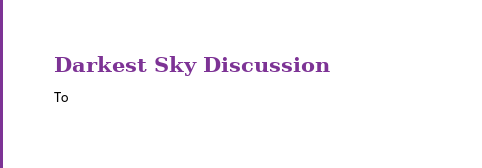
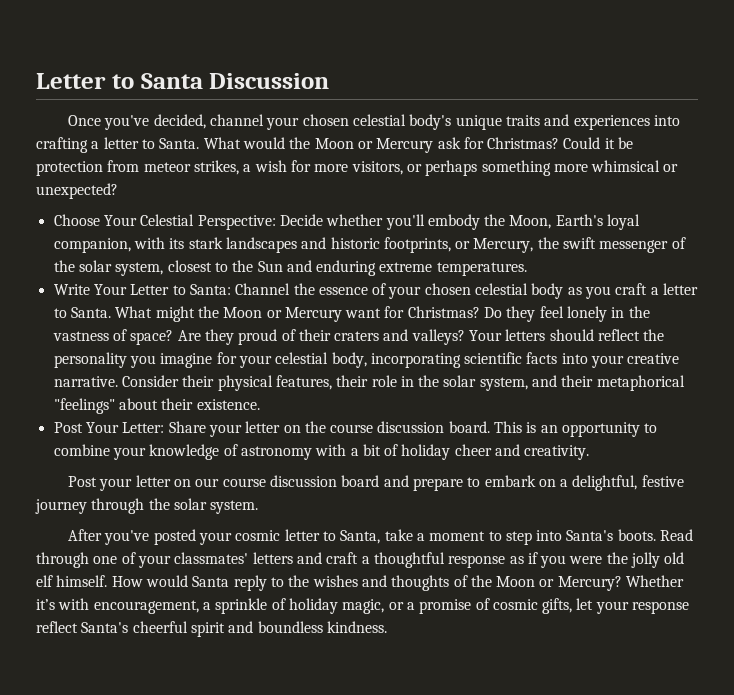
- Darkest Sky Discussion
- To
+ Letter to Santa Discussion
+ Once you've decided, channel your chosen celestial body's unique traits and experiences into crafting a letter to Santa. What would the Moon or Mercury ask for Christmas? Could it be protection from meteor strikes, a wish for more visitors, or perhaps something more whimsical or unexpected?
+ Choose Your Celestial Perspective: Decide whether you'll embody the Moon, Earth's loyal companion, with its stark landscapes and historic footprints, or Mercury, the swift messenger of the solar system, closest to the Sun and enduring extreme temperatures.
+ Write Your Letter to Santa: Channel the essence of your chosen celestial body as you craft a letter to Santa. What might the Moon or Mercury want for Christmas? Do they feel lonely in the vastness of space? Are they proud of their craters and valleys? Your letters should reflect the personality you imagine for your celestial body, incorporating scientific facts into your creative narrative. Consider their physical features, their role in the solar system, and their metaphorical "feelings" about their existence.
+ Post Your Letter: Share your letter on the course discussion board. This is an opportunity to combine your knowledge of astronomy with a bit of holiday cheer and creativity.
+ Post your letter on our course discussion board and prepare to embark on a delightful, festive journey through the solar system.
+ After you've posted your cosmic letter to Santa, take a moment to step into Santa's boots. Read through one of your classmates' letters and craft a thoughtful response as if you were the jolly old elf himself. How would Santa reply to the wishes and thoughts of the Moon or Mercury? Whether it’s with encouragement, a sprinkle of holiday magic, or a promise of cosmic gifts, let your response reflect Santa's cheerful spirit and boundless kindness.

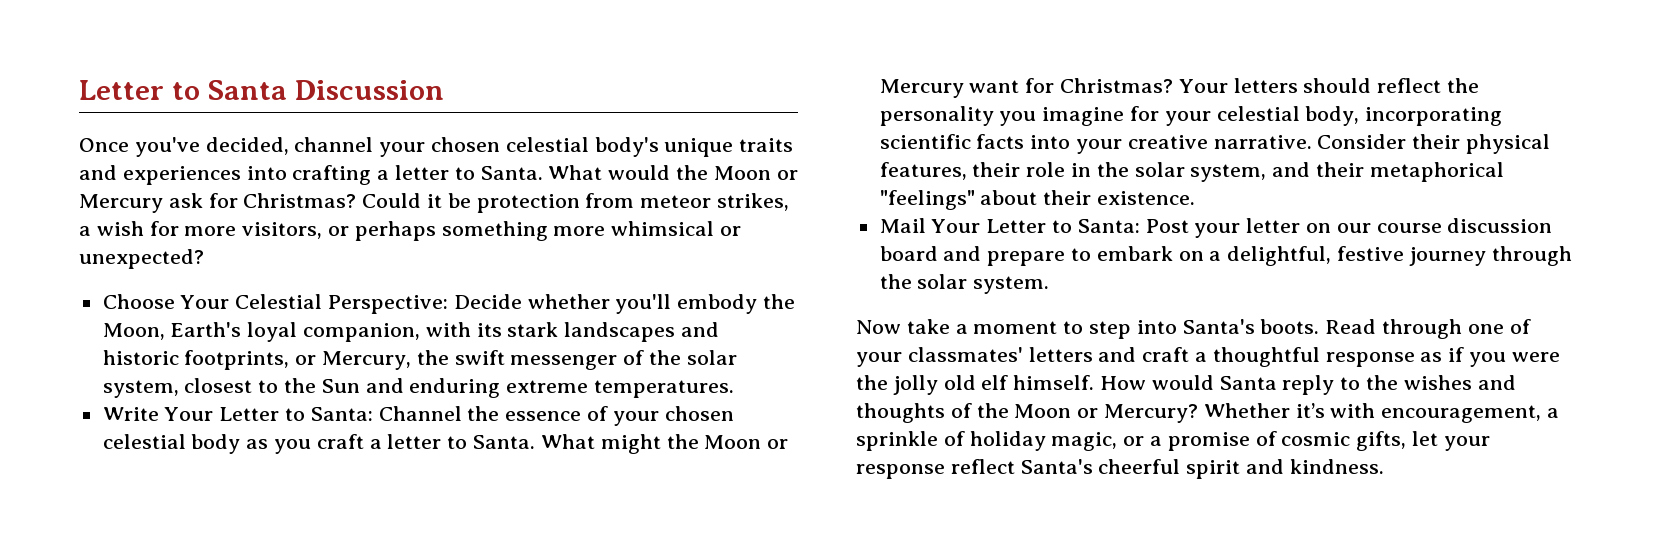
- Do they feel lonely in the vastness of space? Are they proud of their craters and valleys?
- Post Your Letter: Share your letter on the course discussion board. This is an opportunity to combine your knowledge of astronomy with a bit of holiday cheer and creativity.
- Post your letter on our course discussion board and prepare to embark on a delightful, festive journey through the solar system.
+ Mail Your Letter to Santa: Post your letter on our course discussion board and prepare to embark on a delightful, festive journey through the solar system.
- After you've posted your cosmic letter to Santa, take a moment to step into Santa's boots.
+ Now take a moment to step into Santa's boots.
- Whether it’s with encouragement, a sprinkle of holiday magic, or a promise of cosmic gifts, let your response reflect Santa's cheerful spirit and boundless kindness.
+ Whether it’s with encouragement, a sprinkle of holiday magic, or a promise of cosmic gifts, let your response reflect Santa's cheerful spirit and kindness.

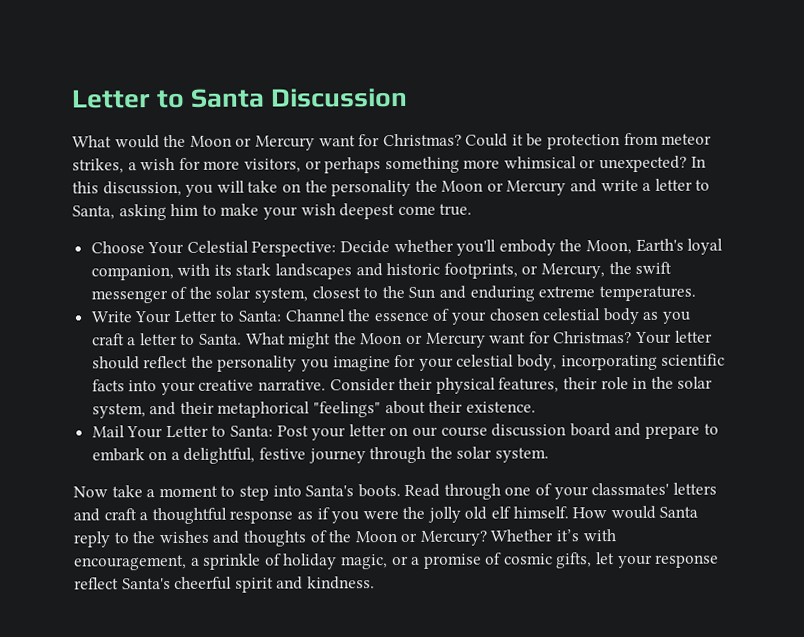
- Once you've decided, channel your chosen celestial body's unique traits and experiences into crafting a letter to Santa. What would the Moon or Mercury ask for Christmas?
+ What would the Moon or Mercury want for Christmas?
+ In this discussion, you will take on the personality the Moon or Mercury and write a letter to Santa, asking him to make your wish deepest come true.
- Your letters should reflect the personality you imagine for your celestial body, incorporating scientific facts into your creative narrative.
+ Your letter should reflect the personality you imagine for your celestial body, incorporating scientific facts into your creative narrative.

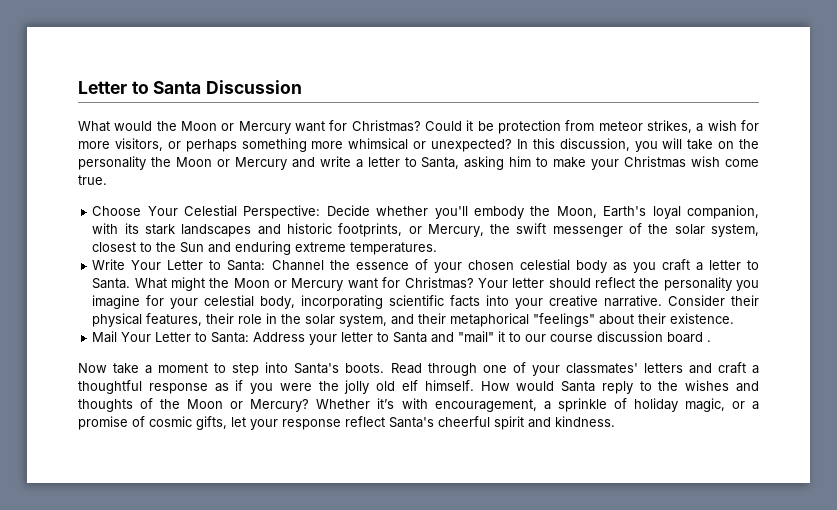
- In this discussion, you will take on the personality the Moon or Mercury and write a letter to Santa, asking him to make your wish deepest come true.
+ In this discussion, you will take on the personality the Moon or Mercury and write a letter to Santa, asking him to make your Christmas wish come true.
- Mail Your Letter to Santa: Post your letter on our course discussion board and prepare to embark on a delightful, festive journey through the solar system.
+ Mail Your Letter to Santa: Address your letter to Santa and "mail" it to our course discussion board .

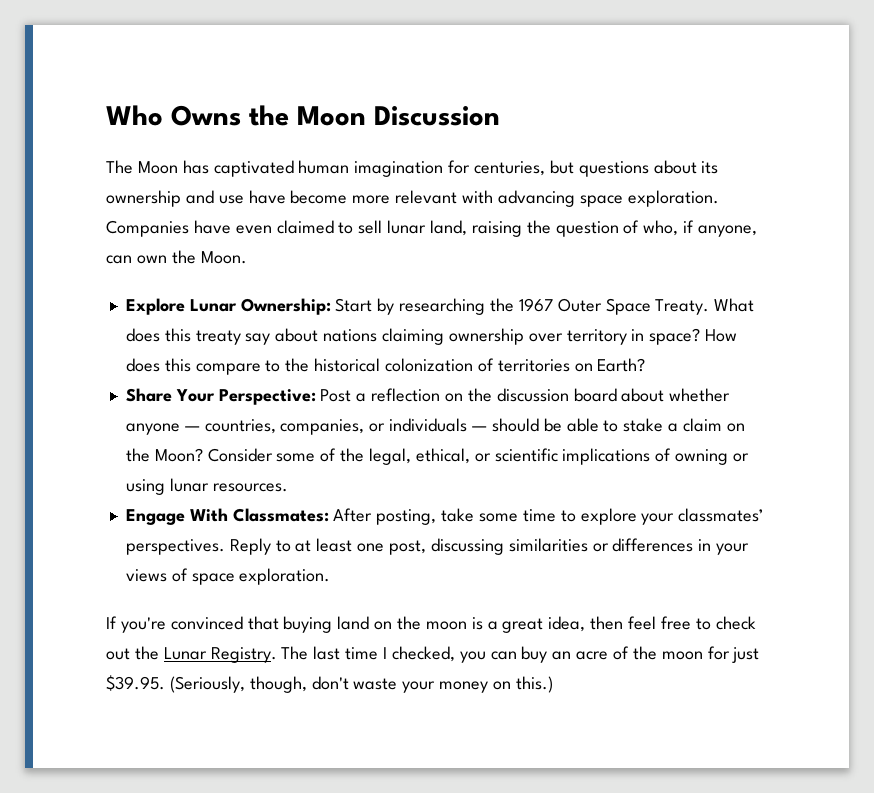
- Letter to Santa Discussion
- What would the Moon or Mercury want for Christmas? Could it be protection from meteor strikes, a wish for more visitors, or perhaps something more whimsical or unexpected? In this discussion, you will take on the personality the Moon or Mercury and write a letter to Santa, asking him to make your Christmas wish come true.
- Choose Your Celestial Perspective: Decide whether you'll embody the Moon, Earth's loyal companion, with its stark landscapes and historic footprints, or Mercury, the swift messenger of the solar system, closest to the Sun and enduring extreme temperatures.
- Write Your Letter to Santa: Channel the essence of your chosen celestial body as you craft a letter to Santa. What might the Moon or Mercury want for Christmas? Your letter should reflect the personality you imagine for your celestial body, incorporating scientific facts into your creative narrative. Consider their physical features, their role in the solar system, and their metaphorical "feelings" about their existence.
- Mail Your Letter to Santa: Address your letter to Santa and "mail" it to our course discussion board .
- Now take a moment to step into Santa's boots. Read through one of your classmates' letters and craft a thoughtful response as if you were the jolly old elf himself. How would Santa reply to the wishes and thoughts of the Moon or Mercury? Whether it’s with encouragement, a sprinkle of holiday magic, or a promise of cosmic gifts, let your response reflect Santa's cheerful spirit and kindness.
+ Who Owns the Moon Discussion
+ The Moon has captivated human imagination for centuries, but questions about its ownership and use have become more relevant with advancing space exploration. Companies have even claimed to sell lunar land, raising the question of who, if anyone, can own the Moon.
+ Explore Lunar Ownership: Start by researching the 1967 Outer Space Treaty. What does this treaty say about nations claiming ownership over territory in space? How does this compare to the historical colonization of territories on Earth?
+ Share Your Perspective: Post a reflection on the discussion board about whether anyone — countries, companies, or individuals — should be able to stake a claim on the Moon? Consider some of the legal, ethical, or scientific implications of owning or using lunar resources.
+ Engage With Classmates: After posting, take some time to explore your classmates’ perspectives. Reply to at least one post, discussing similarities or differences in your views of space exploration.
+ If you're convinced that buying land on the moon is a great idea, then feel free to check out the Lunar Registry. The last time I checked, you can buy an acre of the moon for just $39.95. (Seriously, though, don't waste your money on this.)

